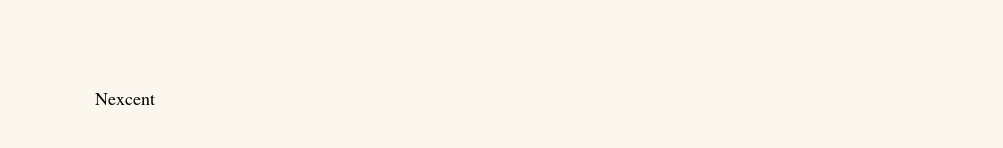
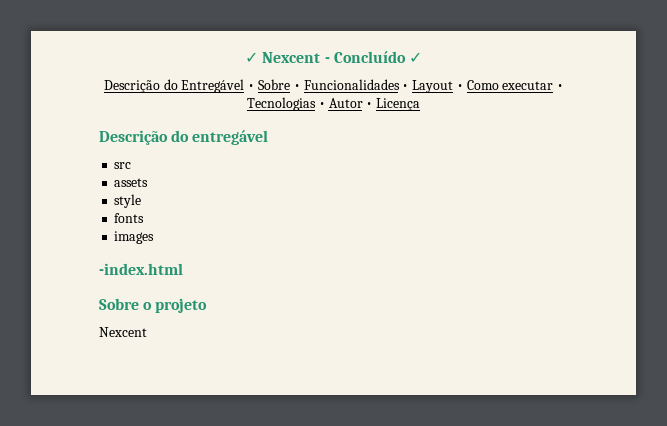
+ ✓ Nexcent - Concluído ✓
+ Descrição do Entregável • Sobre • Funcionalidades • Layout • Como executar • Tecnologias • Autor • Licença
+ Descrição do entregável
+ src
+ assets
+ style
+ fonts
+ images
+ -index.html
+ Sobre o projeto

